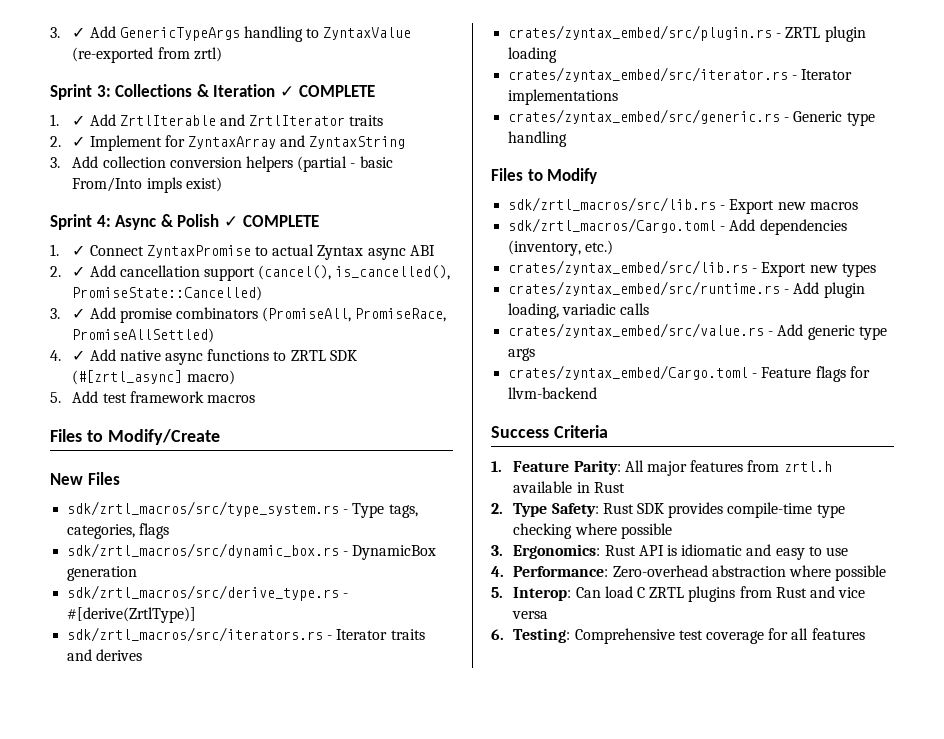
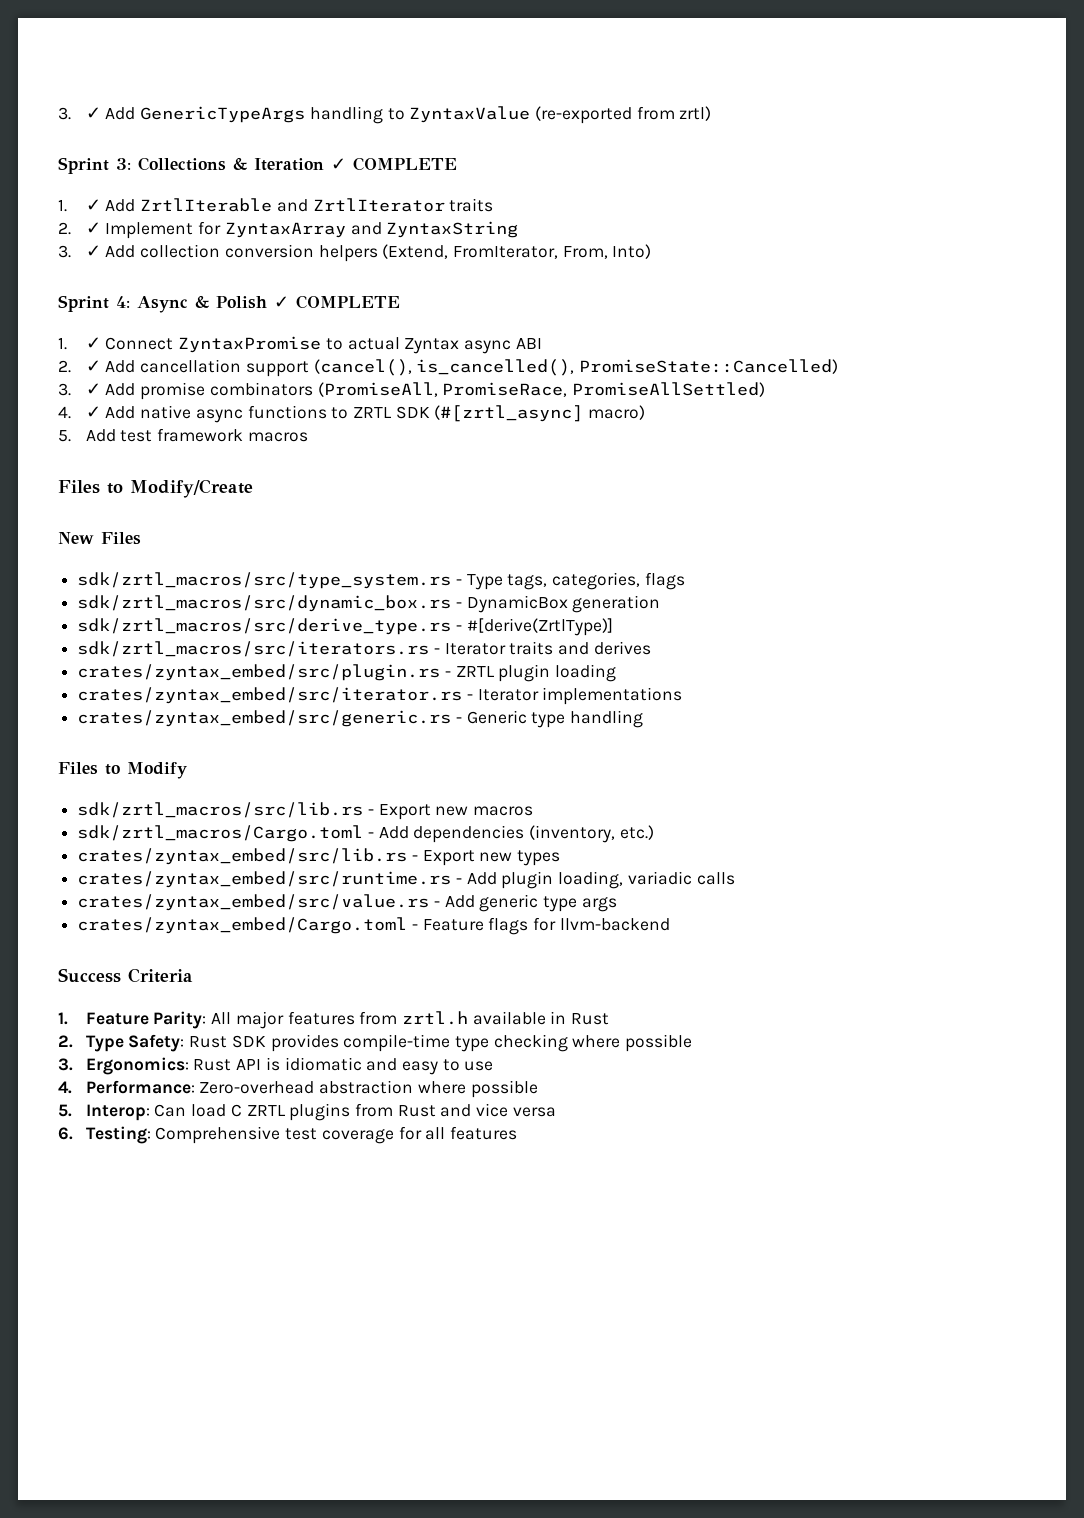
- 3. Add collection conversion helpers (partial - basic From/Into impls exist)
+ 3. ✓ Add collection conversion helpers (Extend, FromIterator, From, Into)

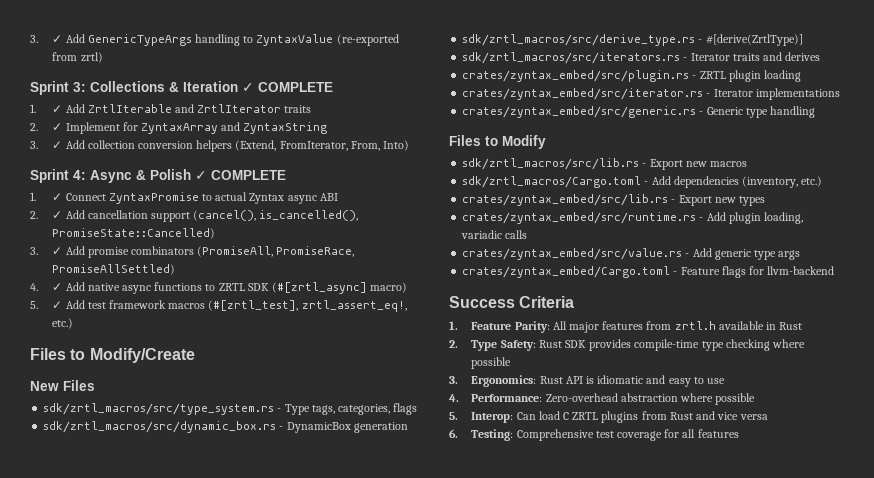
- 5. Add test framework macros
+ 5. ✓ Add test framework macros (#[zrtl_test], zrtl_assert_eq!, etc.)

